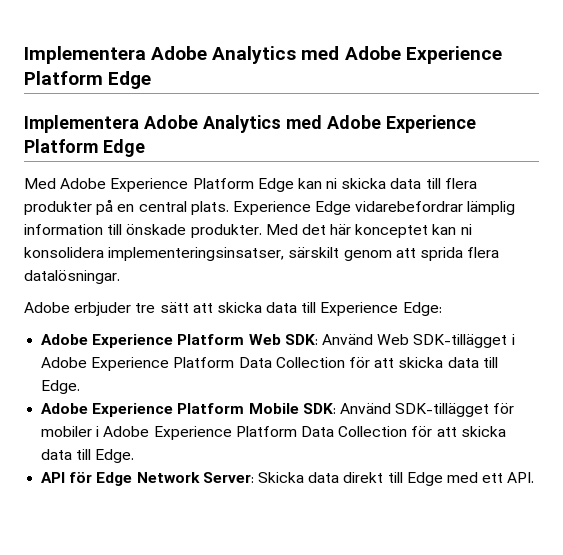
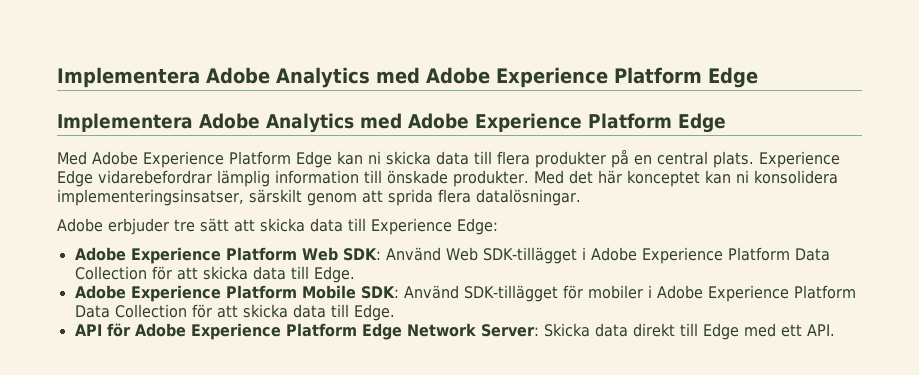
- API för Edge Network Server: Skicka data direkt till Edge med ett API.
+ API för Adobe Experience Platform Edge Network Server: Skicka data direkt till Edge med ett API.

